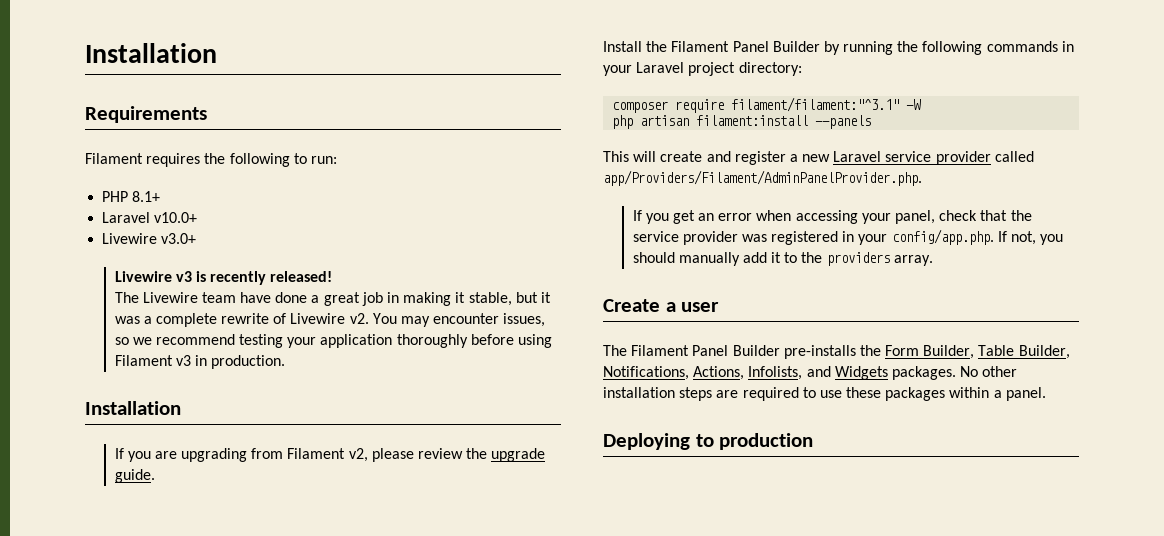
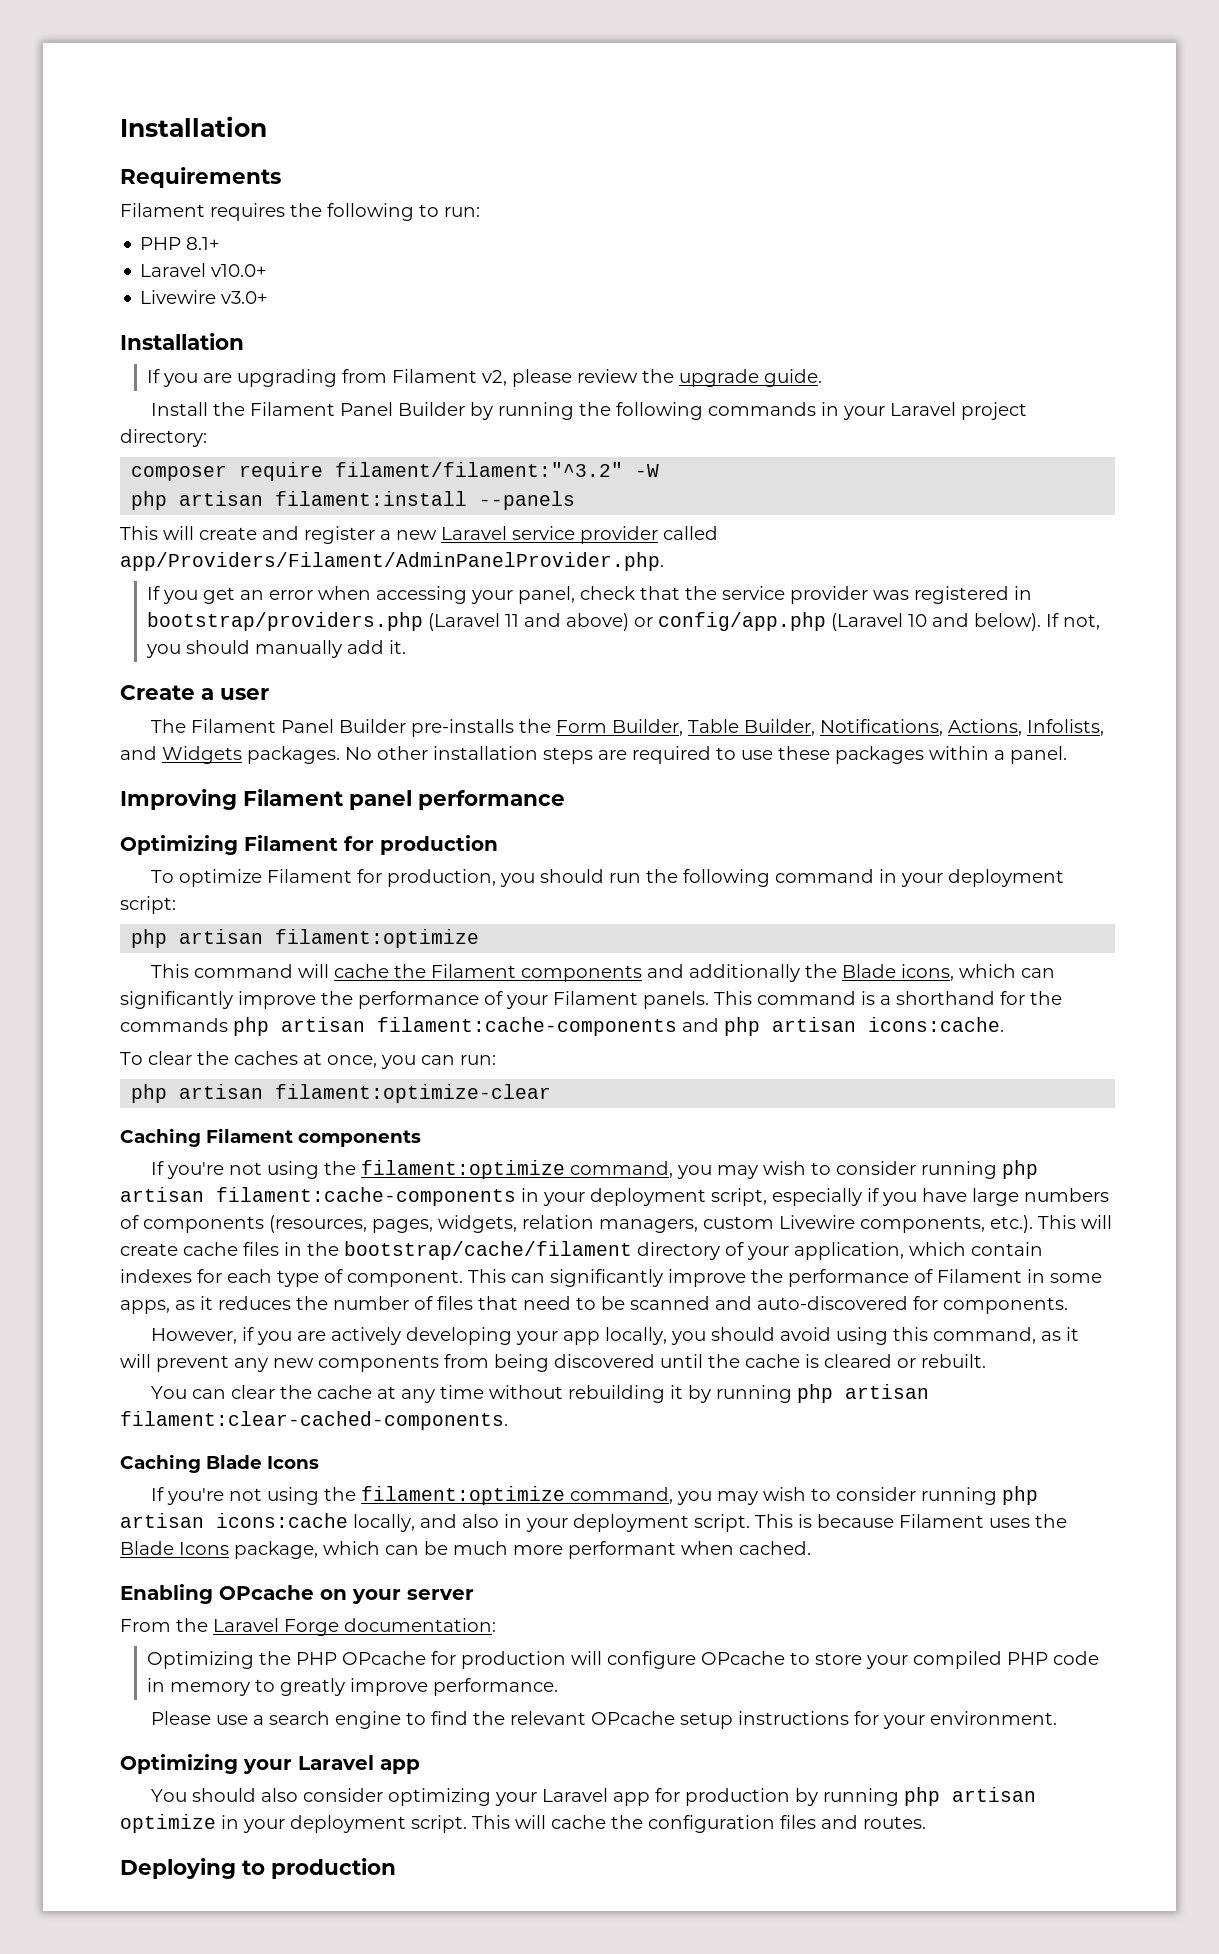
- Livewire v3 is recently released!
- The Livewire team have done a great job in making it stable, but it was a complete rewrite of Livewire v2. You may encounter issues, so we recommend testing your application thoroughly before using Filament v3 in production.
- composer require filament/filament:"^3.1" -W
+ composer require filament/filament:"^3.2" -W
- If you get an error when accessing your panel, check that the service provider was registered in your config/app.php. If not, you should manually add it to the providers array.
+ If you get an error when accessing your panel, check that the service provider was registered in bootstrap/providers.php (Laravel 11 and above) or config/app.php (Laravel 10 and below). If not, you should manually add it.
+ Improving Filament panel performance
+ Optimizing Filament for production
+ To optimize Filament for production, you should run the following command in your deployment script:
+ php artisan filament:optimize
+ This command will cache the Filament components and additionally the Blade icons, which can significantly improve the performance of your Filament panels. This command is a shorthand for the commands php artisan filament:cache-components and php artisan icons:cache.
+ To clear the caches at once, you can run:
+ php artisan filament:optimize-clear
+ Caching Filament components
+ If you're not using the filament:optimize command, you may wish to consider running php artisan filament:cache-components in your deployment script, especially if you have large numbers of components (resources, pages, widgets, relation managers, custom Livewire components, etc.). This will create cache files in the bootstrap/cache/filament directory of your application, which contain indexes for each type of component. This can significantly improve the performance of Filament in some apps, as it reduces the number of files that need to be scanned and auto-discovered for components.
+ However, if you are actively developing your app locally, you should avoid using this command, as it will prevent any new components from being discovered until the cache is cleared or rebuilt.
+ You can clear the cache at any time without rebuilding it by running php artisan filament:clear-cached-components.
+ Caching Blade Icons
+ If you're not using the filament:optimize command, you may wish to consider running php artisan icons:cache locally, and also in your deployment script. This is because Filament uses the Blade Icons package, which can be much more performant when cached.
+ Enabling OPcache on your server
+ From the Laravel Forge documentation:
+ Optimizing the PHP OPcache for production will configure OPcache to store your compiled PHP code in memory to greatly improve performance.
+ Please use a search engine to find the relevant OPcache setup instructions for your environment.
+ Optimizing your Laravel app
+ You should also consider optimizing your Laravel app for production by running php artisan optimize in your deployment script. This will cache the configuration files and routes.

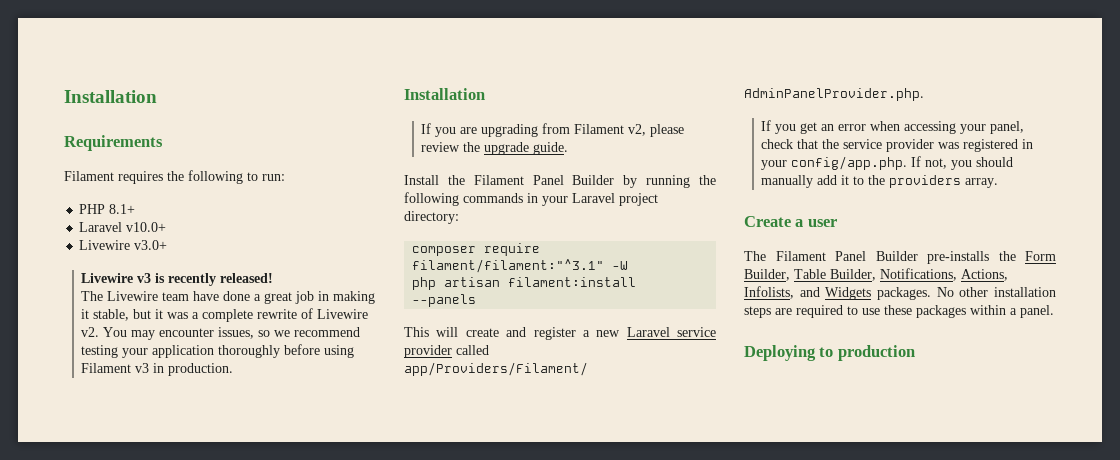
+ Livewire v3 is recently released!
+ The Livewire team have done a great job in making it stable, but it was a complete rewrite of Livewire v2. You may encounter issues, so we recommend testing your application thoroughly before using Filament v3 in production.
- composer require filament/filament:"^3.2" -W
+ composer require filament/filament:"^3.1" -W
- If you get an error when accessing your panel, check that the service provider was registered in bootstrap/providers.php (Laravel 11 and above) or config/app.php (Laravel 10 and below). If not, you should manually add it.
+ If you get an error when accessing your panel, check that the service provider was registered in your config/app.php. If not, you should manually add it to the providers array.
- Improving Filament panel performance
- Optimizing Filament for production
- To optimize Filament for production, you should run the following command in your deployment script:
- php artisan filament:optimize
- This command will cache the Filament components and additionally the Blade icons, which can significantly improve the performance of your Filament panels. This command is a shorthand for the commands php artisan filament:cache-components and php artisan icons:cache.
- To clear the caches at once, you can run:
- php artisan filament:optimize-clear
- Caching Filament components
- If you're not using the filament:optimize command, you may wish to consider running php artisan filament:cache-components in your deployment script, especially if you have large numbers of components (resources, pages, widgets, relation managers, custom Livewire components, etc.). This will create cache files in the bootstrap/cache/filament directory of your application, which contain indexes for each type of component. This can significantly improve the performance of Filament in some apps, as it reduces the number of files that need to be scanned and auto-discovered for components.
- However, if you are actively developing your app locally, you should avoid using this command, as it will prevent any new components from being discovered until the cache is cleared or rebuilt.
- You can clear the cache at any time without rebuilding it by running php artisan filament:clear-cached-components.
- Caching Blade Icons
- If you're not using the filament:optimize command, you may wish to consider running php artisan icons:cache locally, and also in your deployment script. This is because Filament uses the Blade Icons package, which can be much more performant when cached.
- Enabling OPcache on your server
- From the Laravel Forge documentation:
- Optimizing the PHP OPcache for production will configure OPcache to store your compiled PHP code in memory to greatly improve performance.
- Please use a search engine to find the relevant OPcache setup instructions for your environment.
- Optimizing your Laravel app
- You should also consider optimizing your Laravel app for production by running php artisan optimize in your deployment script. This will cache the configuration files and routes.

